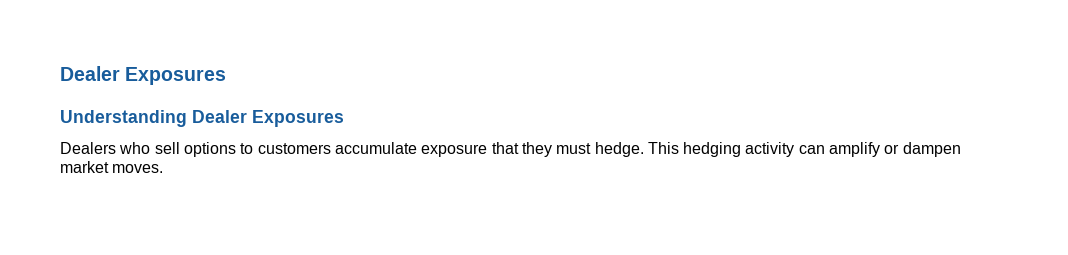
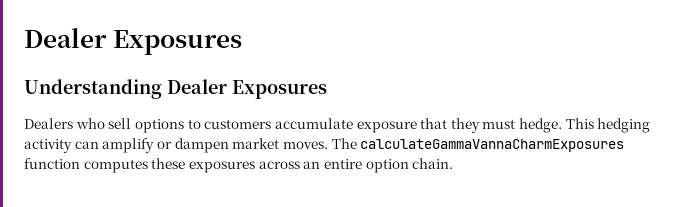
+ The calculateGammaVannaCharmExposures function computes these exposures across an entire option chain.

